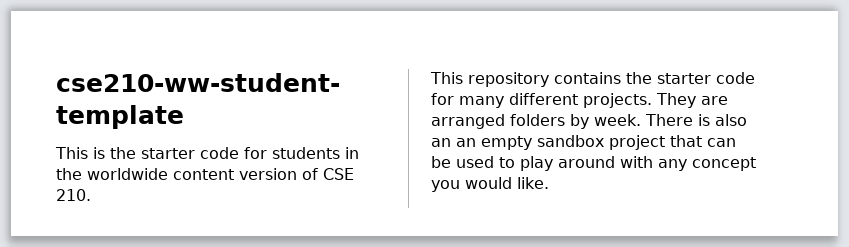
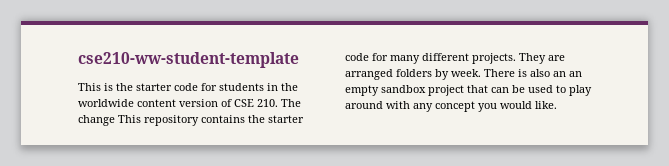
- This is the starter code for students in the worldwide content version of CSE 210.
- This repository contains the starter code for many different projects.
+ This is the starter code for students in the worldwide content version of CSE 210. The change This repository contains the starter code for many different projects.

